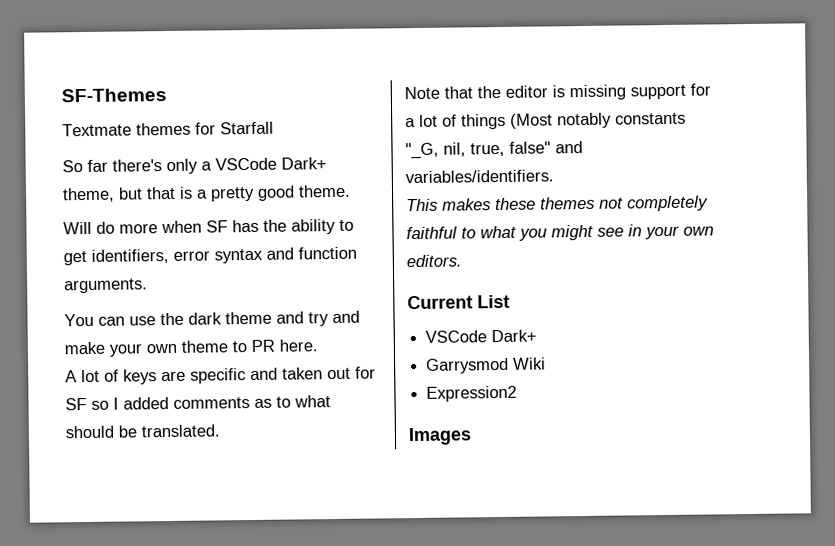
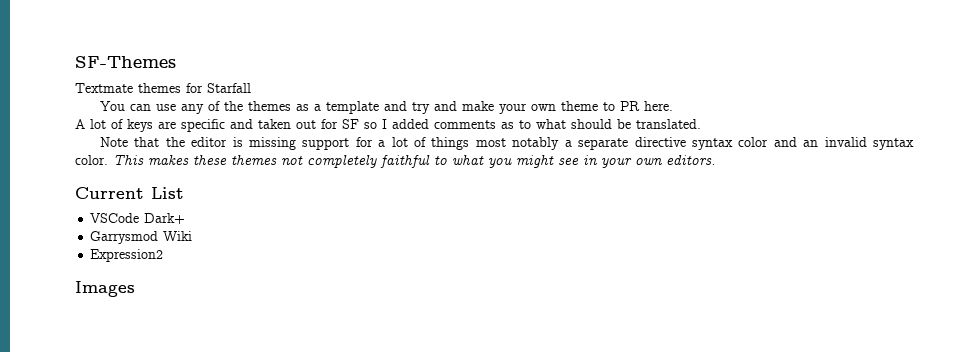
- So far there's only a VSCode Dark+ theme, but that is a pretty good theme.
- Will do more when SF has the ability to get identifiers, error syntax and function arguments.
- You can use the dark theme and try and make your own theme to PR here.
+ You can use any of the themes as a template and try and make your own theme to PR here.
- Note that the editor is missing support for a lot of things (Most notably constants "_G, nil, true, false" and variables/identifiers.
- This makes these themes not completely faithful to what you might see in your own editors.
+ Note that the editor is missing support for a lot of things most notably a separate directive syntax color and an invalid syntax color. This makes these themes not completely faithful to what you might see in your own editors.

